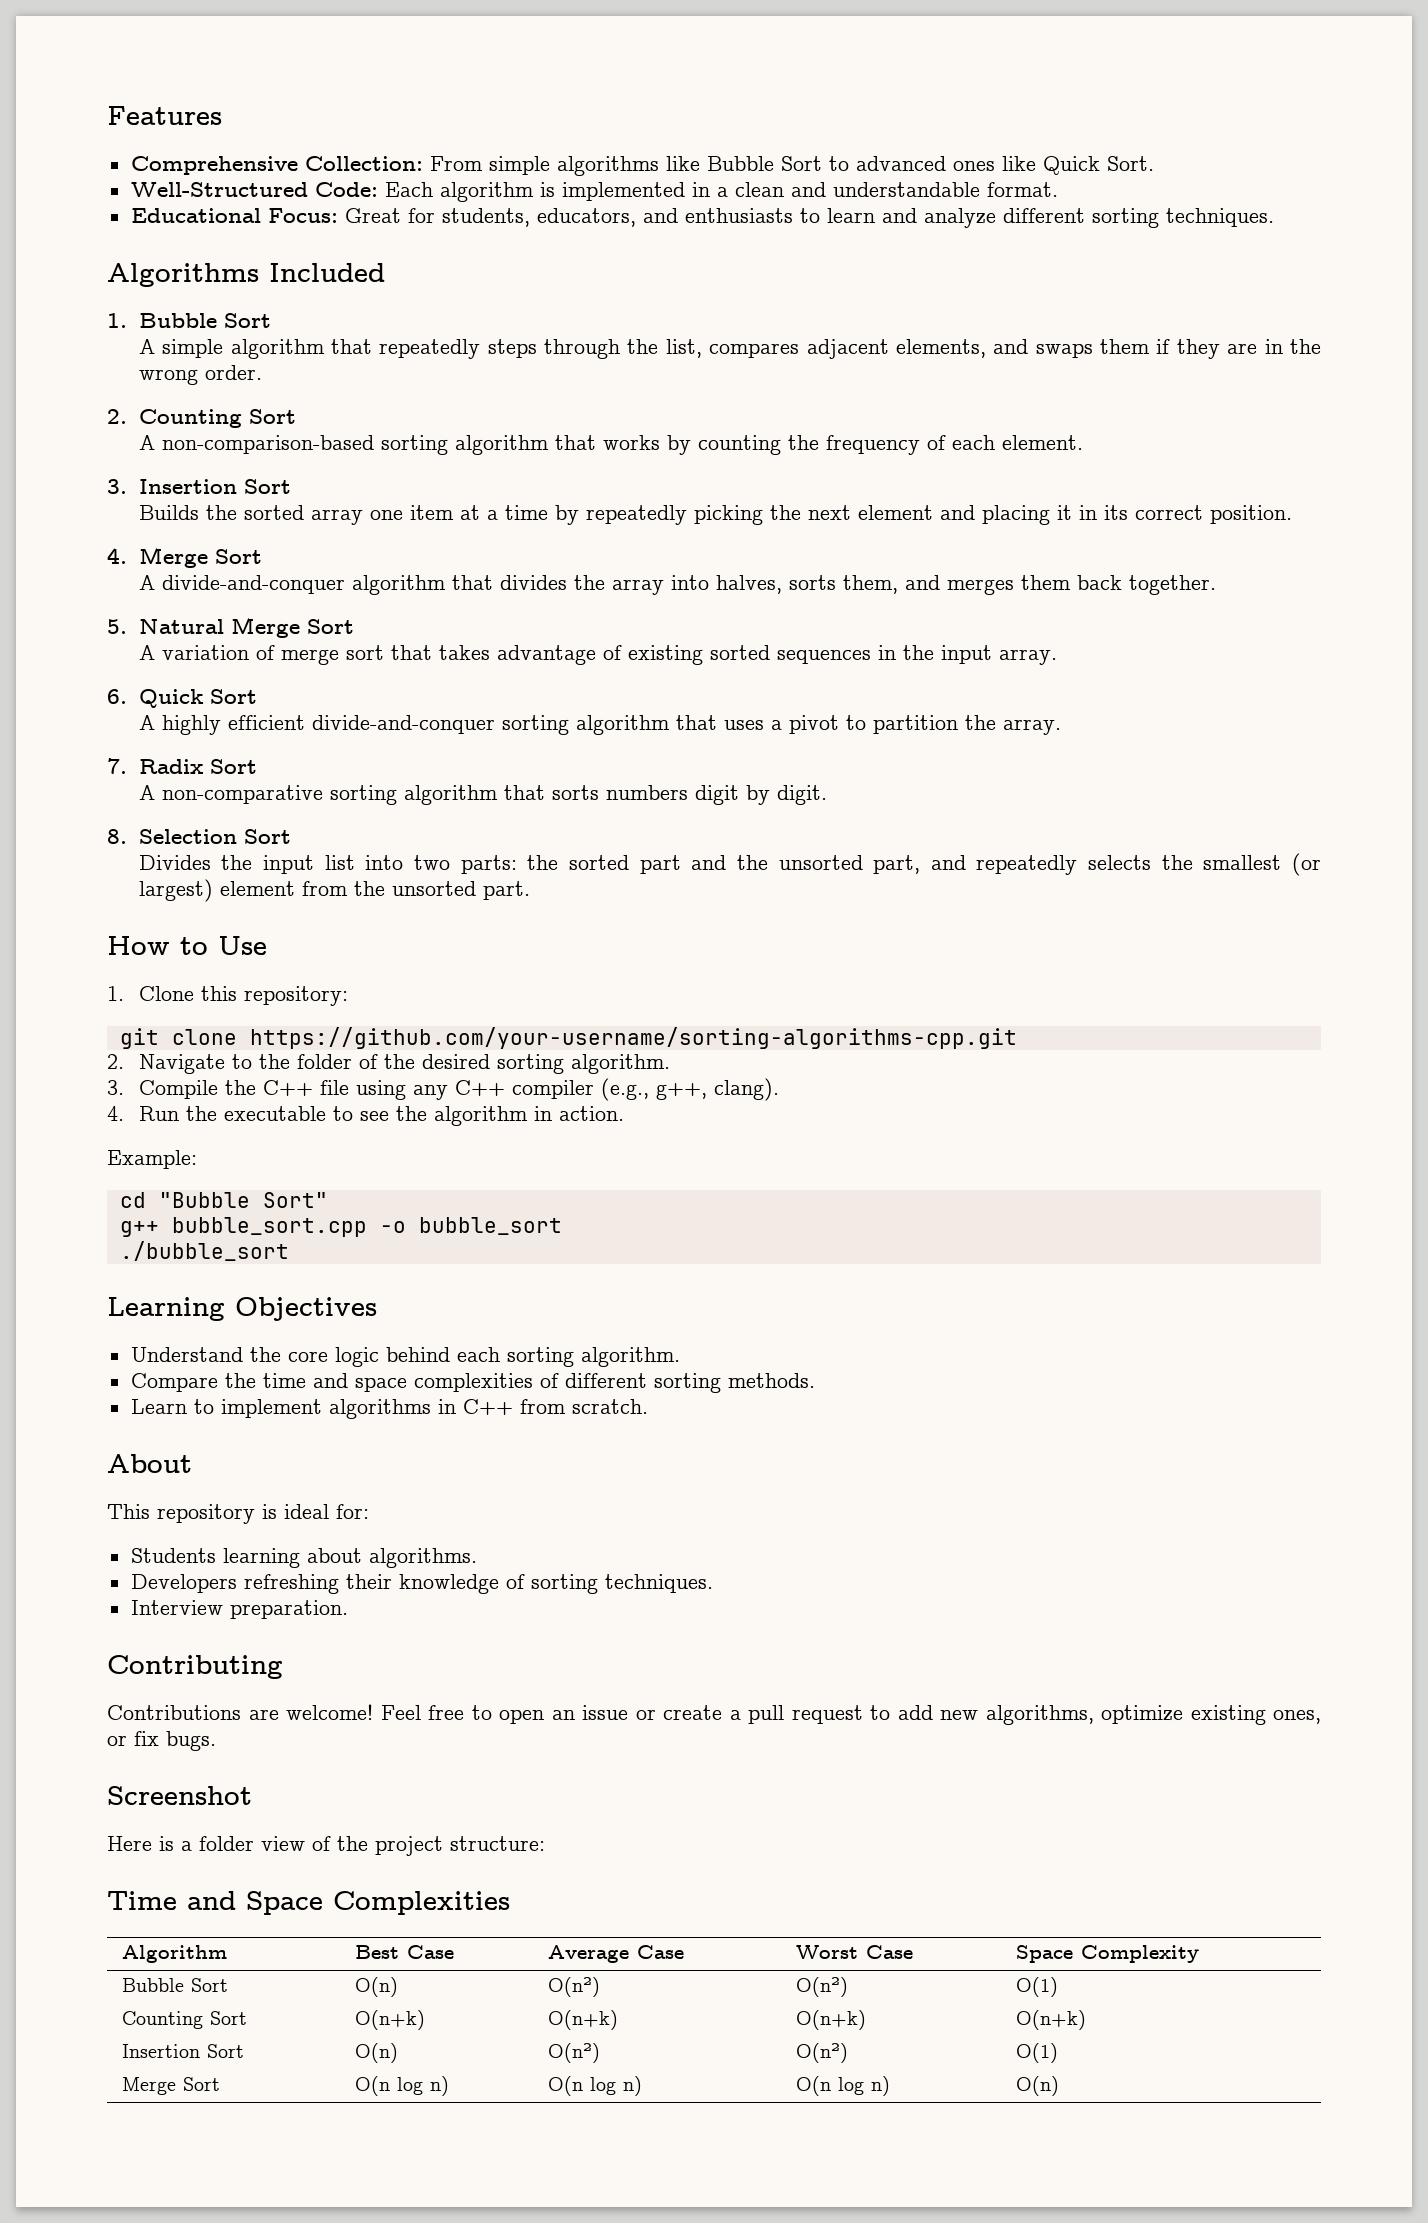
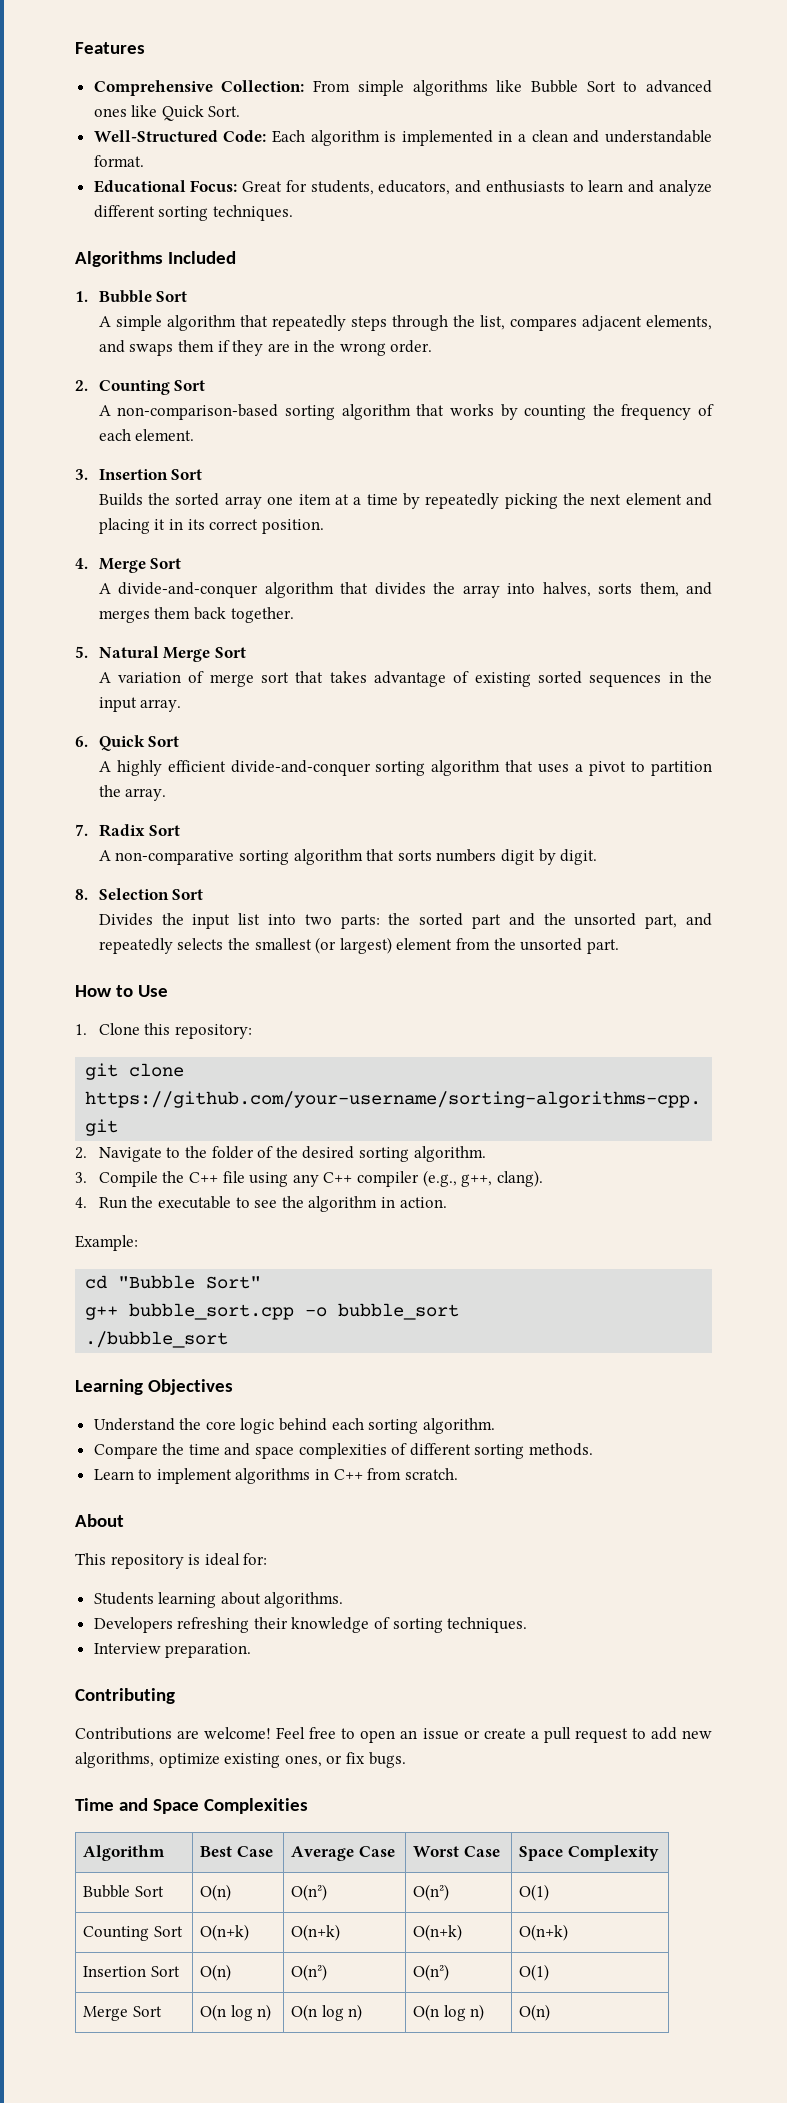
- Screenshot
- Here is a folder view of the project structure:

